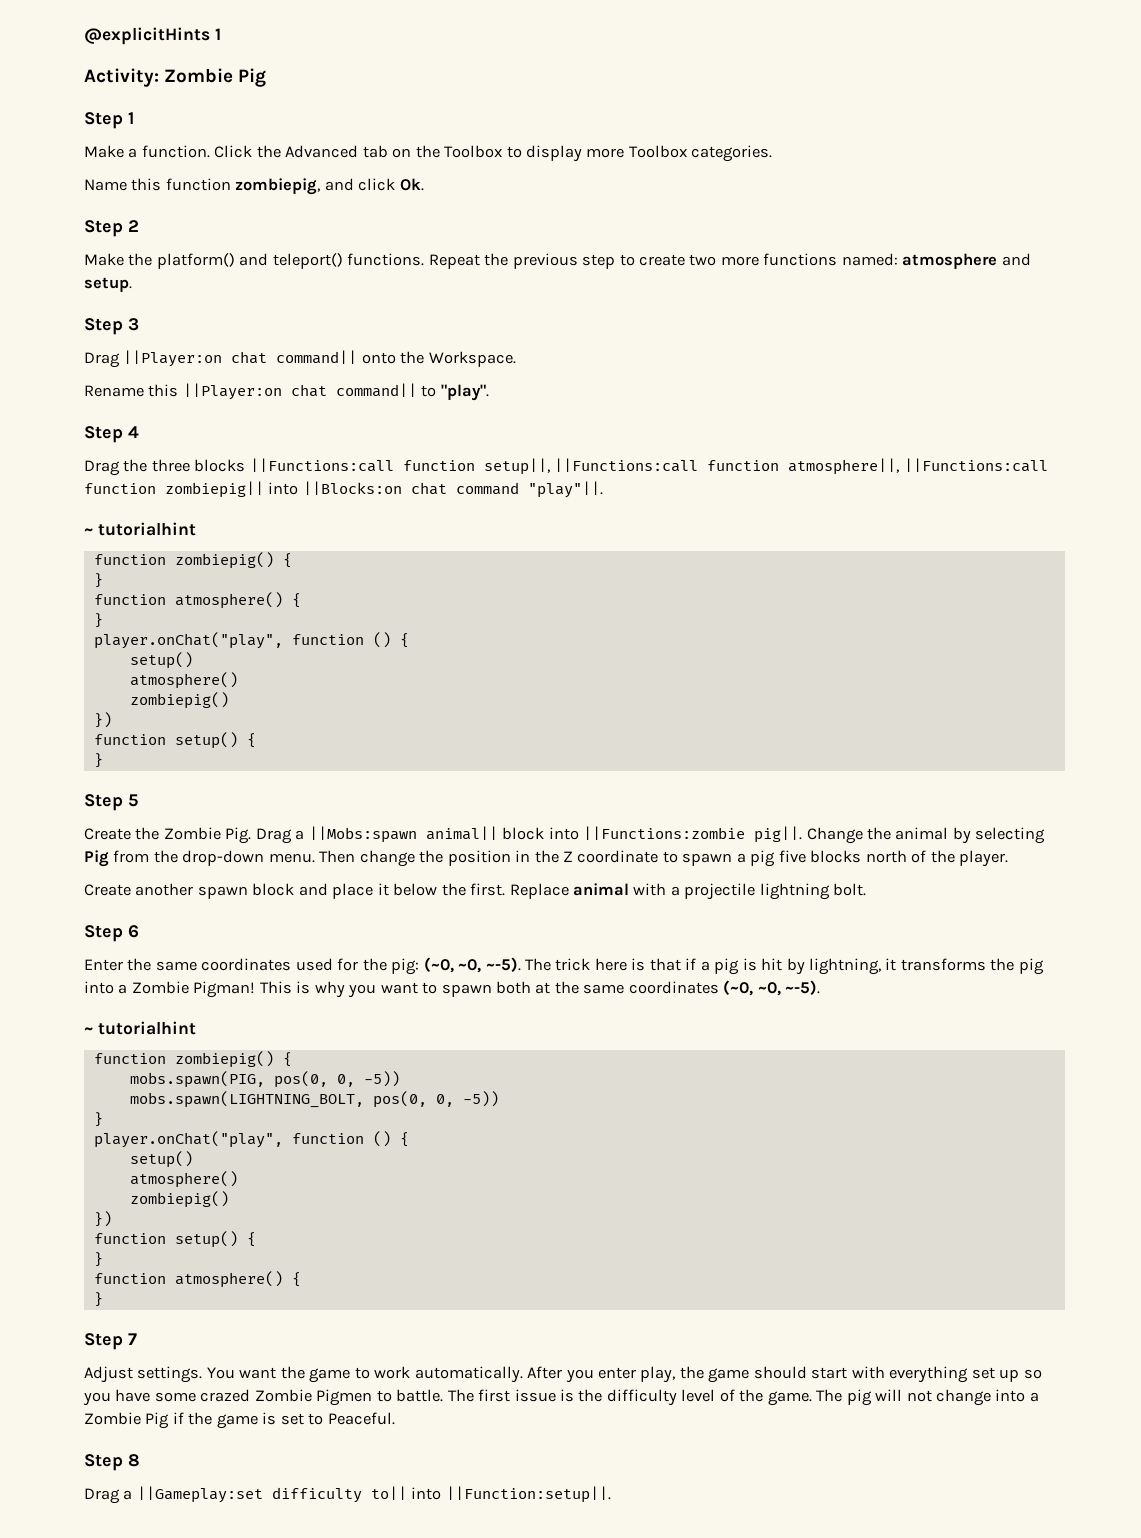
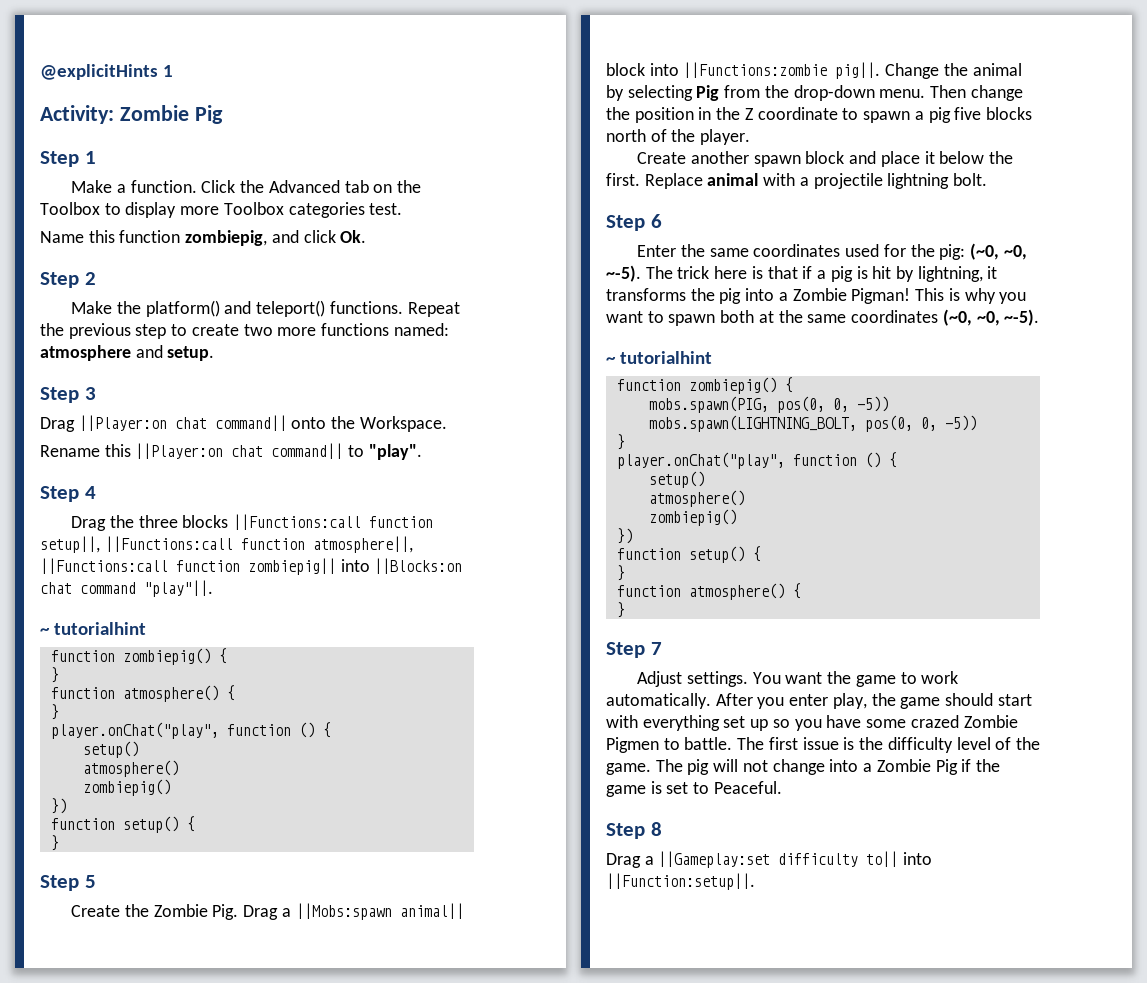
- Click the Advanced tab on the Toolbox to display more Toolbox categories.
+ Click the Advanced tab on the Toolbox to display more Toolbox categories test.

